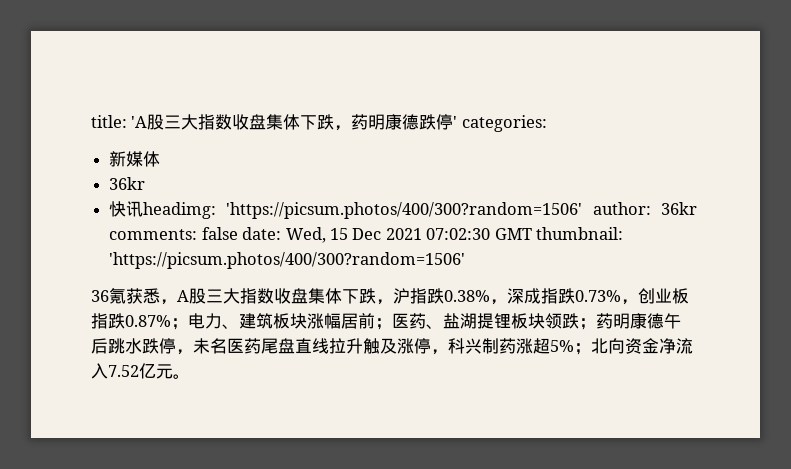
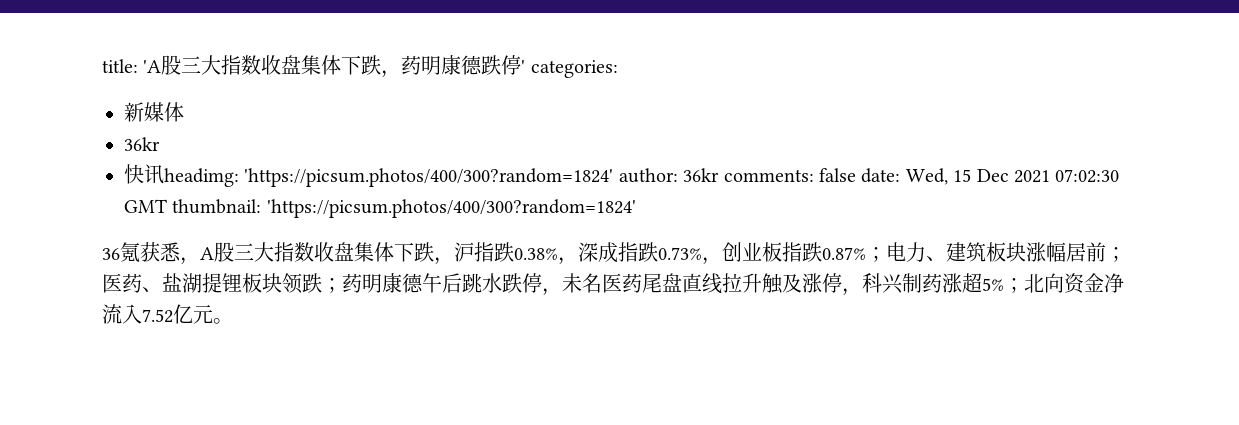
- 快讯headimg: 'https://picsum.photos/400/300?random=1506' author: 36kr comments: false date: Wed, 15 Dec 2021 07:02:30 GMT thumbnail: 'https://picsum.photos/400/300?random=1506'
+ 快讯headimg: 'https://picsum.photos/400/300?random=1824' author: 36kr comments: false date: Wed, 15 Dec 2021 07:02:30 GMT thumbnail: 'https://picsum.photos/400/300?random=1824'

